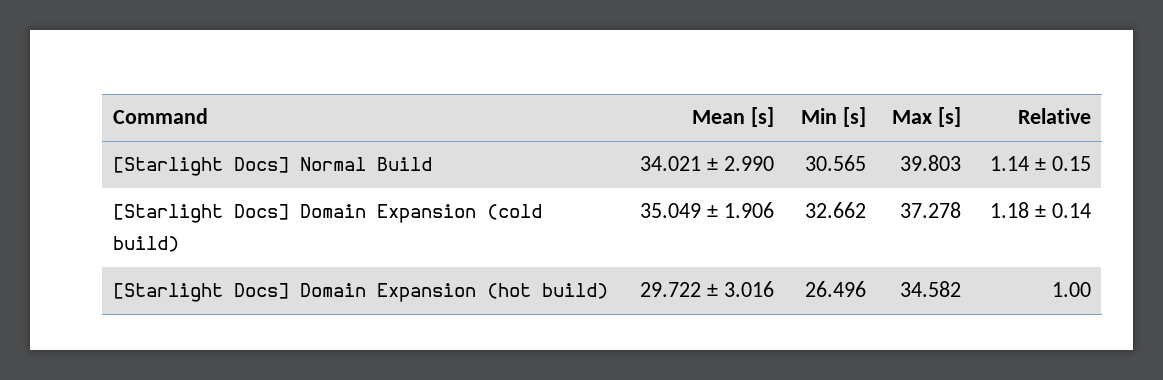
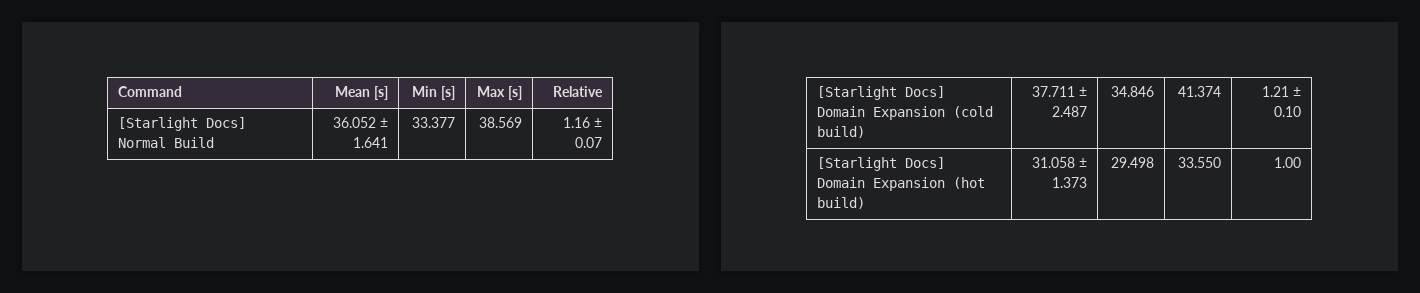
- [Starlight Docs] Normal Build | 34.021 ± 2.990 | 30.565 | 39.803 | 1.14 ± 0.15
+ [Starlight Docs] Normal Build | 36.052 ± 1.641 | 33.377 | 38.569 | 1.16 ± 0.07
- [Starlight Docs] Domain Expansion (cold build) | 35.049 ± 1.906 | 32.662 | 37.278 | 1.18 ± 0.14
+ [Starlight Docs] Domain Expansion (cold build) | 37.711 ± 2.487 | 34.846 | 41.374 | 1.21 ± 0.10
- [Starlight Docs] Domain Expansion (hot build) | 29.722 ± 3.016 | 26.496 | 34.582 | 1.00
+ [Starlight Docs] Domain Expansion (hot build) | 31.058 ± 1.373 | 29.498 | 33.550 | 1.00

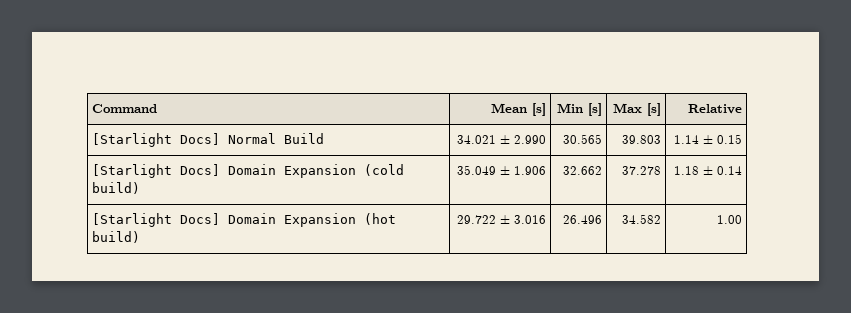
- [Starlight Docs] Normal Build | 36.052 ± 1.641 | 33.377 | 38.569 | 1.16 ± 0.07
+ [Starlight Docs] Normal Build | 34.021 ± 2.990 | 30.565 | 39.803 | 1.14 ± 0.15
- [Starlight Docs] Domain Expansion (cold build) | 37.711 ± 2.487 | 34.846 | 41.374 | 1.21 ± 0.10
+ [Starlight Docs] Domain Expansion (cold build) | 35.049 ± 1.906 | 32.662 | 37.278 | 1.18 ± 0.14
- [Starlight Docs] Domain Expansion (hot build) | 31.058 ± 1.373 | 29.498 | 33.550 | 1.00
+ [Starlight Docs] Domain Expansion (hot build) | 29.722 ± 3.016 | 26.496 | 34.582 | 1.00

